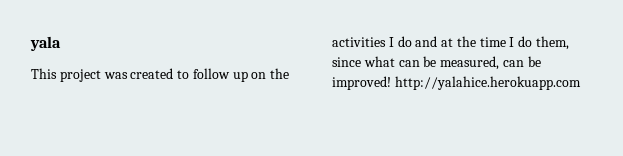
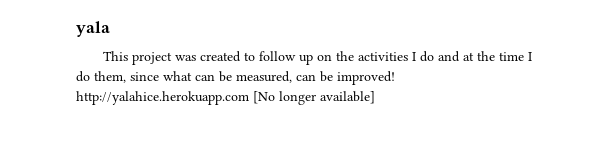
- This project was created to follow up on the activities I do and at the time I do them, since what can be measured, can be improved! http://yalahice.herokuapp.com
+ This project was created to follow up on the activities I do and at the time I do them, since what can be measured, can be improved! http://yalahice.herokuapp.com [No longer available]

